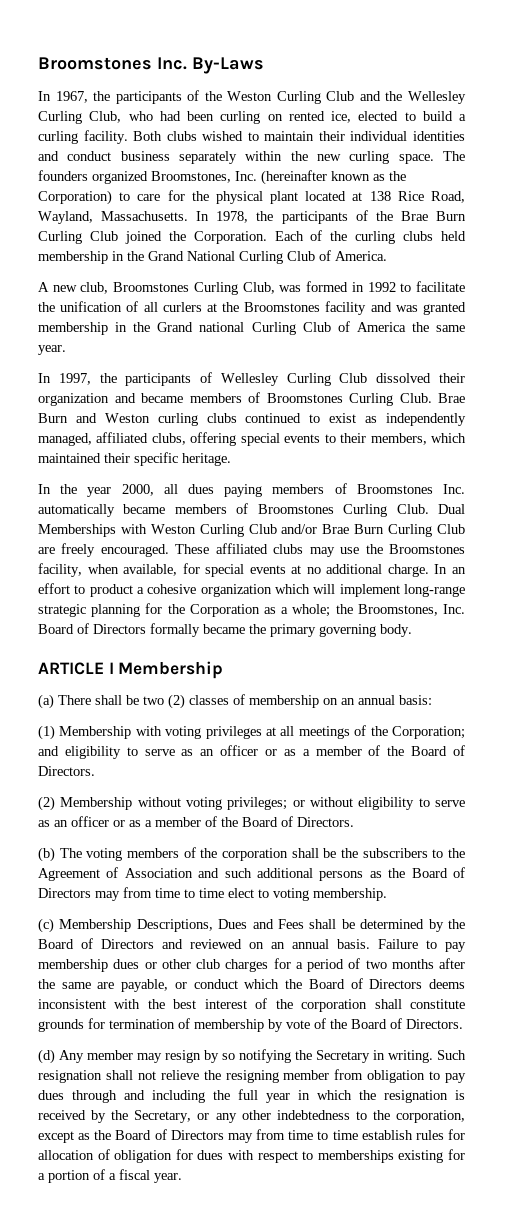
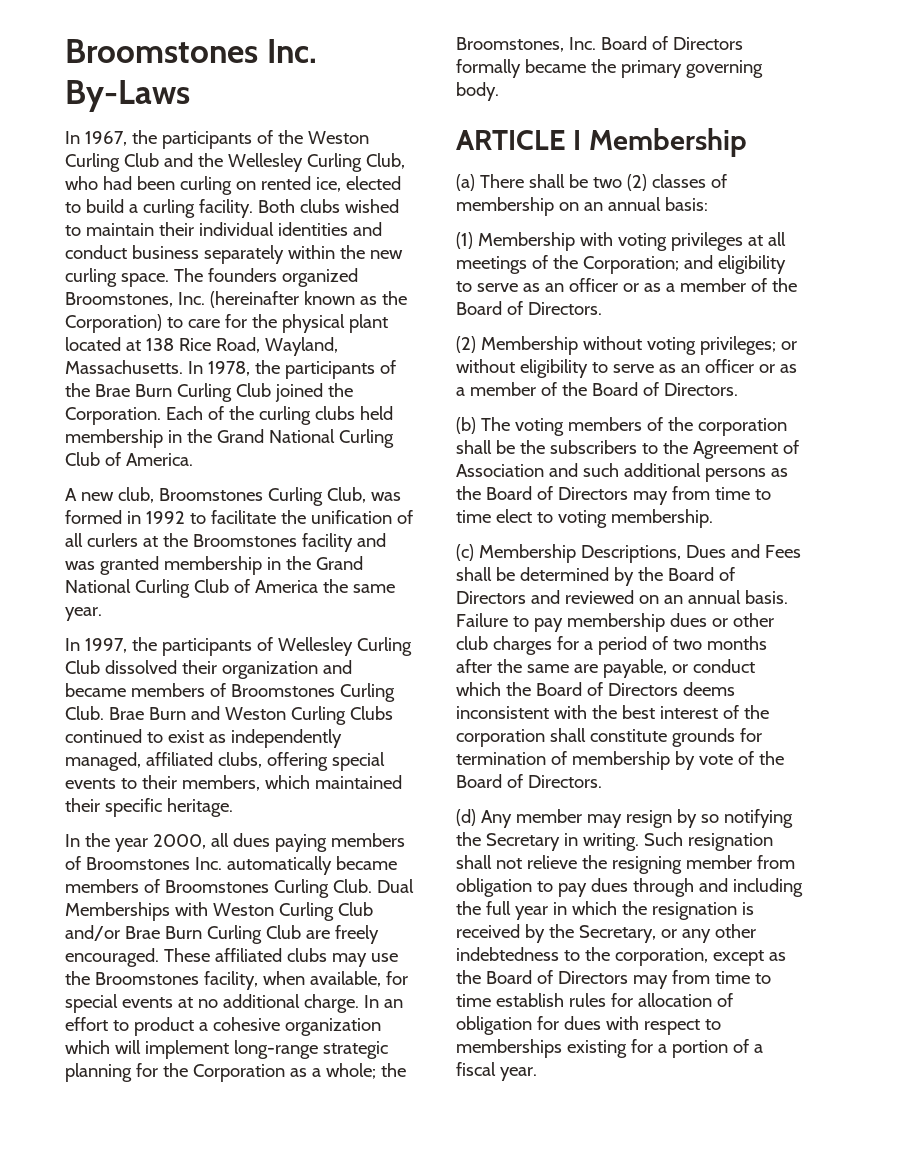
- A new club, Broomstones Curling Club, was formed in 1992 to facilitate the unification of all curlers at the Broomstones facility and was granted membership in the Grand national Curling Club of America the same year.
+ A new club, Broomstones Curling Club, was formed in 1992 to facilitate the unification of all curlers at the Broomstones facility and was granted membership in the Grand National Curling Club of America the same year.
- Brae Burn and Weston curling clubs continued to exist as independently managed, affiliated clubs, offering special events to their members, which maintained their specific heritage.
+ Brae Burn and Weston Curling Clubs continued to exist as independently managed, affiliated clubs, offering special events to their members, which maintained their specific heritage.

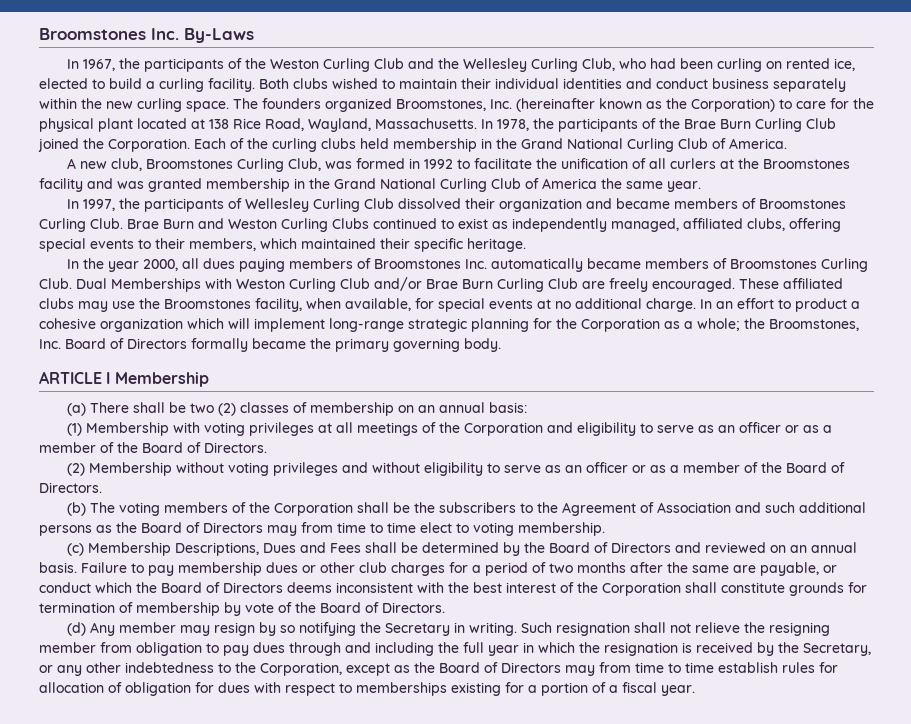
- (1) Membership with voting privileges at all meetings of the Corporation; and eligibility to serve as an officer or as a member of the Board of Directors.
+ (1) Membership with voting privileges at all meetings of the Corporation and eligibility to serve as an officer or as a member of the Board of Directors.
- (2) Membership without voting privileges; or without eligibility to serve as an officer or as a member of the Board of Directors.
+ (2) Membership without voting privileges and without eligibility to serve as an officer or as a member of the Board of Directors.
- (b) The voting members of the corporation shall be the subscribers to the Agreement of Association and such additional persons as the Board of Directors may from time to time elect to voting membership.
+ (b) The voting members of the Corporation shall be the subscribers to the Agreement of Association and such additional persons as the Board of Directors may from time to time elect to voting membership.
- Failure to pay membership dues or other club charges for a period of two months after the same are payable, or conduct which the Board of Directors deems inconsistent with the best interest of the corporation shall constitute grounds for termination of membership by vote of the Board of Directors.
+ Failure to pay membership dues or other club charges for a period of two months after the same are payable, or conduct which the Board of Directors deems inconsistent with the best interest of the Corporation shall constitute grounds for termination of membership by vote of the Board of Directors.
- Such resignation shall not relieve the resigning member from obligation to pay dues through and including the full year in which the resignation is received by the Secretary, or any other indebtedness to the corporation, except as the Board of Directors may from time to time establish rules for allocation of obligation for dues with respect to memberships existing for a portion of a fiscal year.
+ Such resignation shall not relieve the resigning member from obligation to pay dues through and including the full year in which the resignation is received by the Secretary, or any other indebtedness to the Corporation, except as the Board of Directors may from time to time establish rules for allocation of obligation for dues with respect to memberships existing for a portion of a fiscal year.

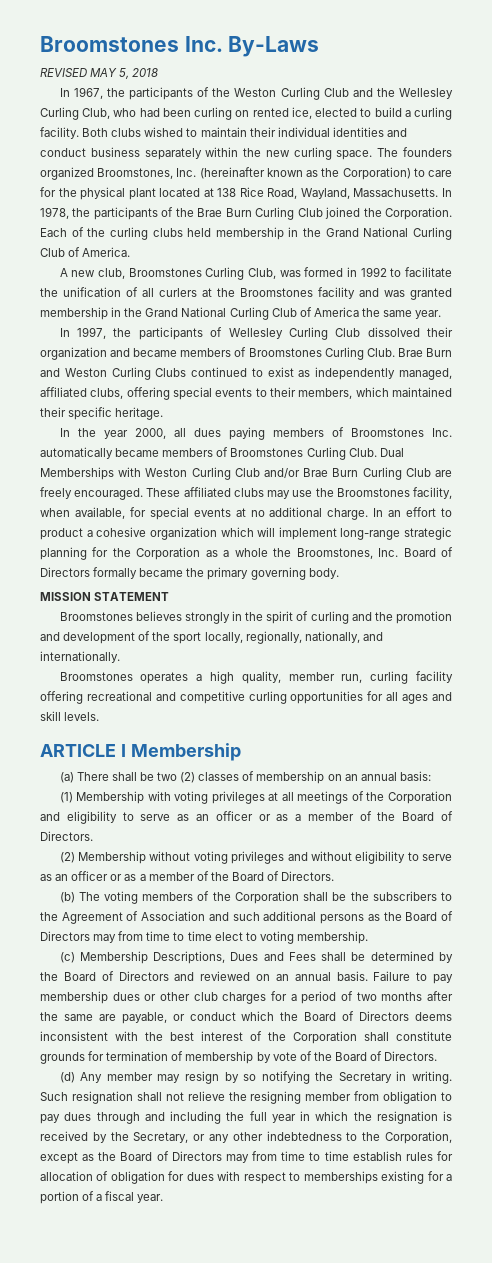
+ REVISED MAY 5, 2018
- In an effort to product a cohesive organization which will implement long-range strategic planning for the Corporation as a whole; the Broomstones, Inc. Board of Directors formally became the primary governing body.
+ In an effort to product a cohesive organization which will implement long-range strategic planning for the Corporation as a whole the Broomstones, Inc. Board of Directors formally became the primary governing body.
+ MISSION STATEMENT
+ Broomstones believes strongly in the spirit of curling and the promotion and development of the sport locally, regionally, nationally, and internationally.
+ Broomstones operates a high quality, member run, curling facility offering recreational and competitive curling opportunities for all ages and skill levels.

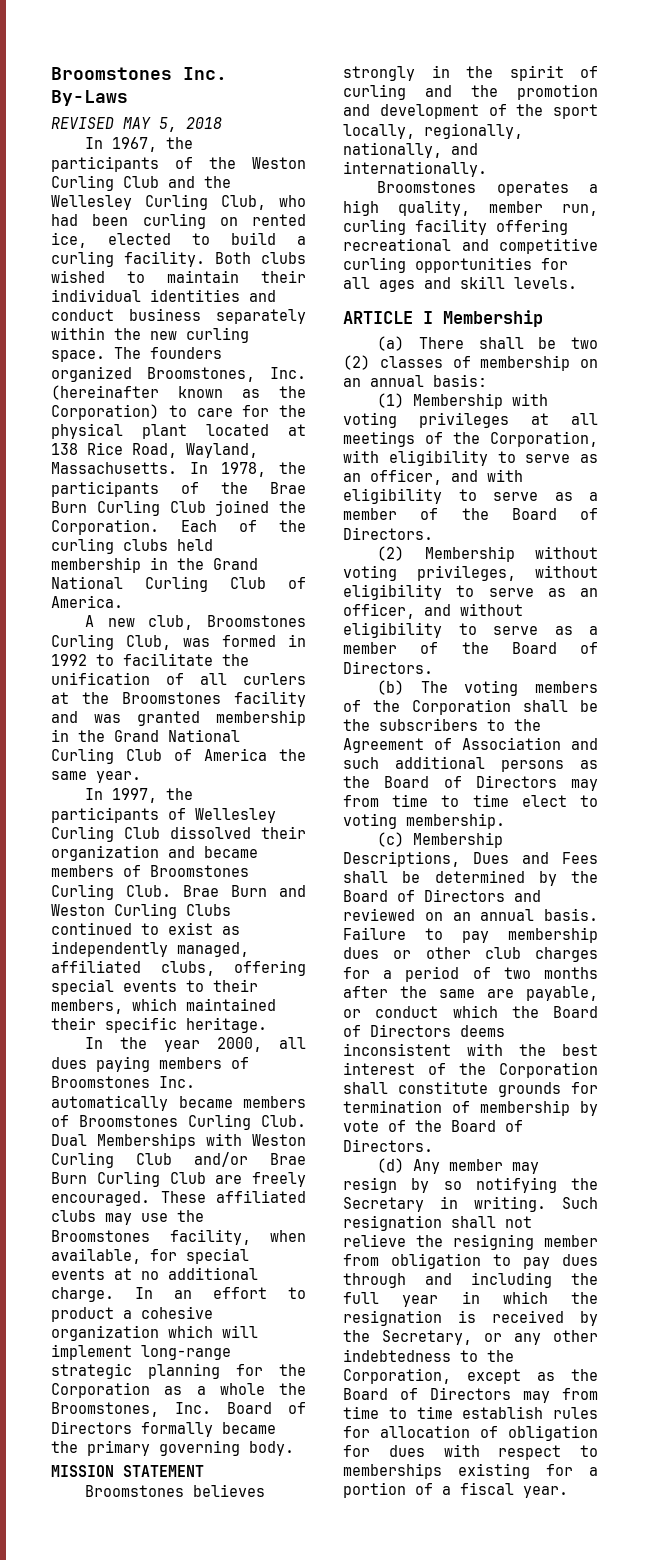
- (1) Membership with voting privileges at all meetings of the Corporation and eligibility to serve as an officer or as a member of the Board of Directors.
+ (1) Membership with voting privileges at all meetings of the Corporation, with eligibility to serve as an officer, and with eligibility to serve as a member of the Board of Directors.
- (2) Membership without voting privileges and without eligibility to serve as an officer or as a member of the Board of Directors.
+ (2) Membership without voting privileges, without eligibility to serve as an officer, and without eligibility to serve as a member of the Board of Directors.

